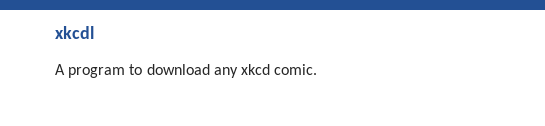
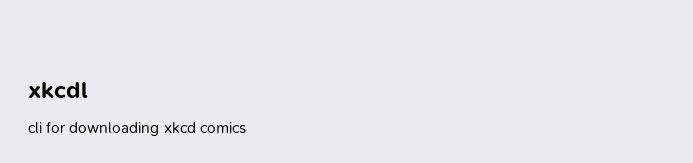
- A program to download any xkcd comic.
+ cli for downloading xkcd comics

